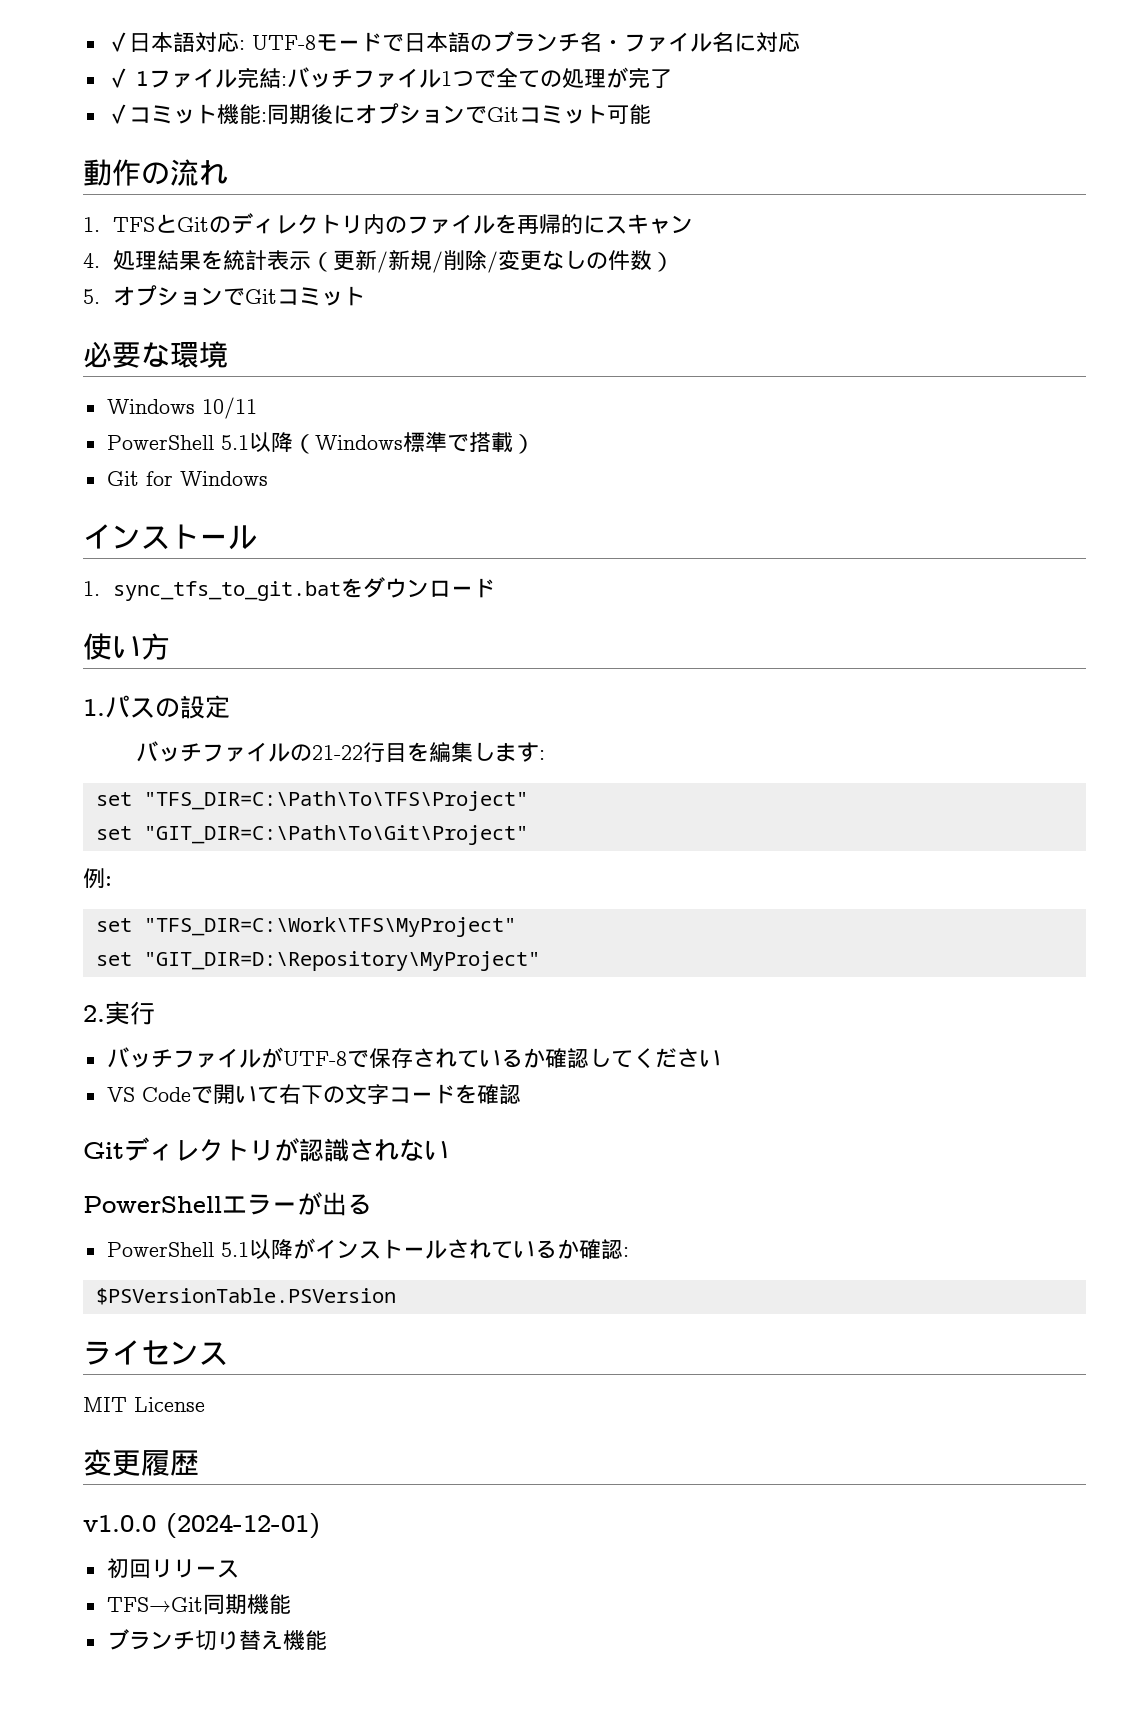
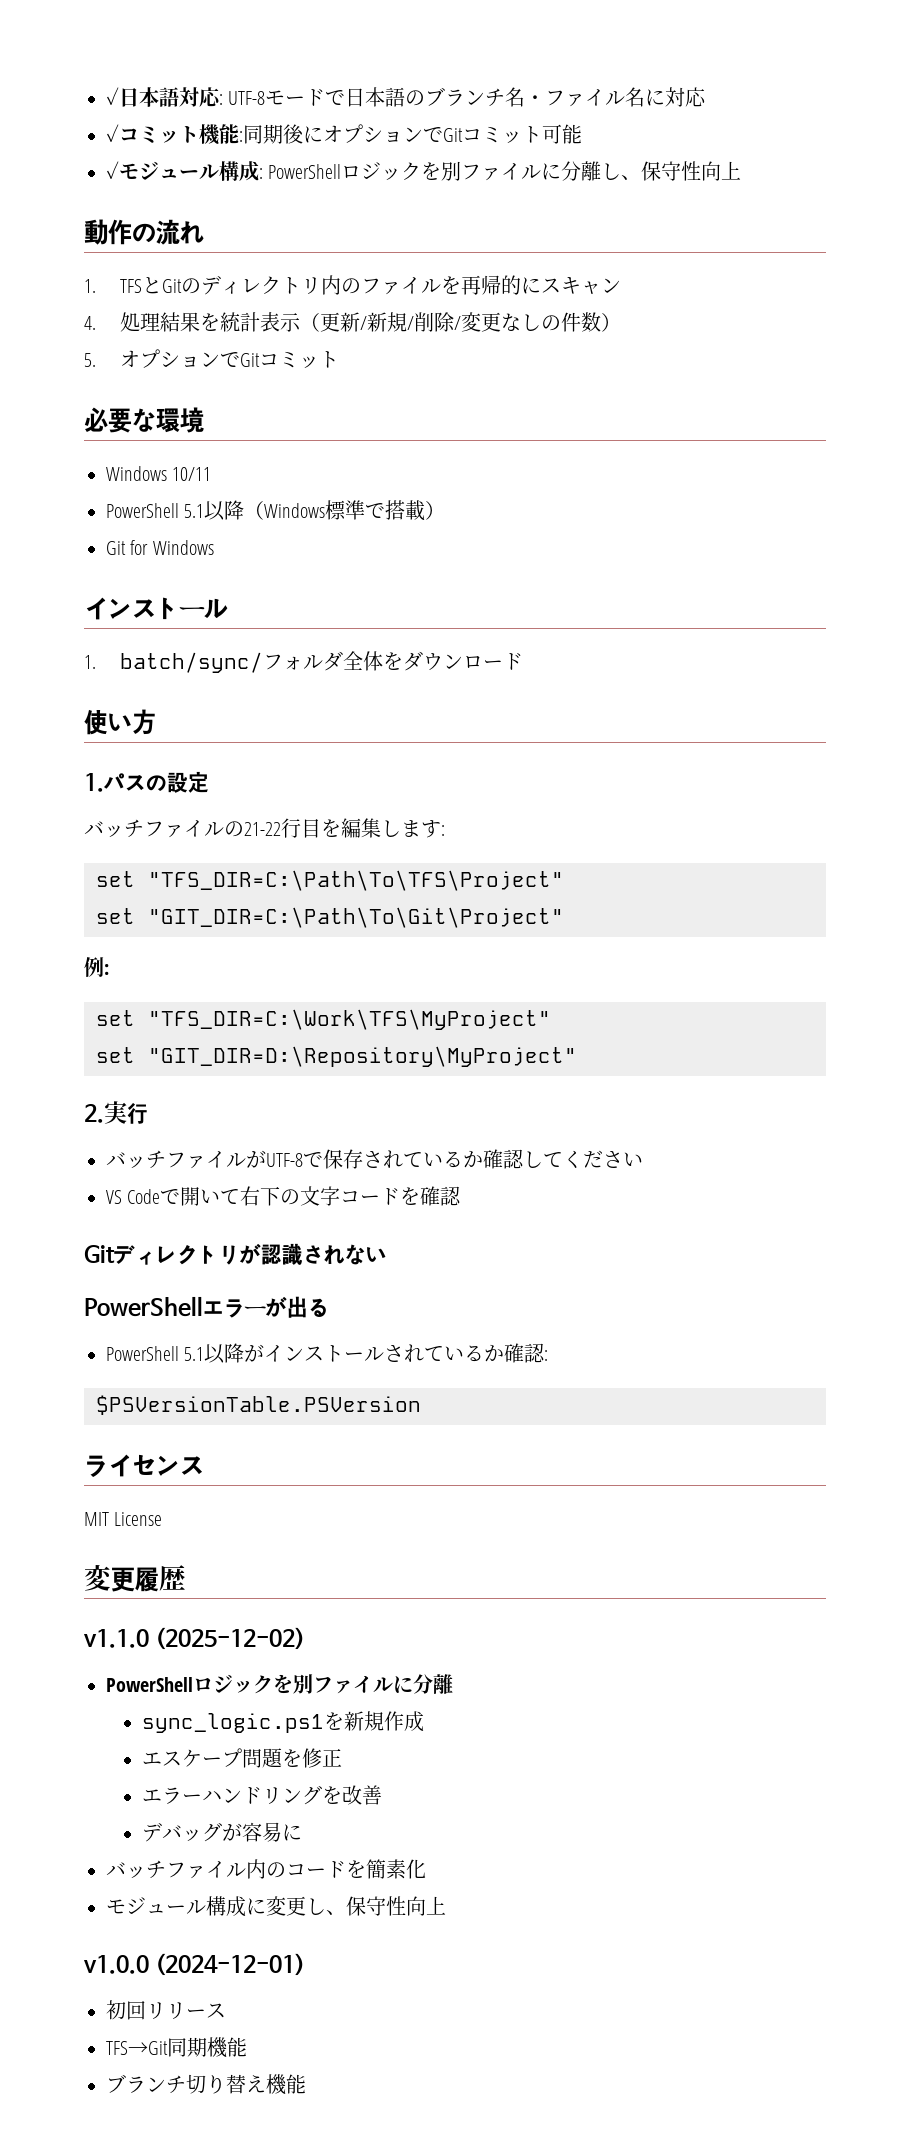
- ✓ 1ファイル完結:バッチファイル1つで全ての処理が完了
+ ✓モジュール構成: PowerShellロジックを別ファイルに分離し、保守性向上
- 1. sync_tfs_to_git.batをダウンロード
+ 1. batch/sync/フォルダ全体をダウンロード
+ v1.1.0 (2025-12-02)
+ PowerShellロジックを別ファイルに分離
+ sync_logic.ps1を新規作成
+ エスケープ問題を修正
+ エラーハンドリングを改善
+ デバッグが容易に
+ バッチファイル内のコードを簡素化
+ モジュール構成に変更し、保守性向上

